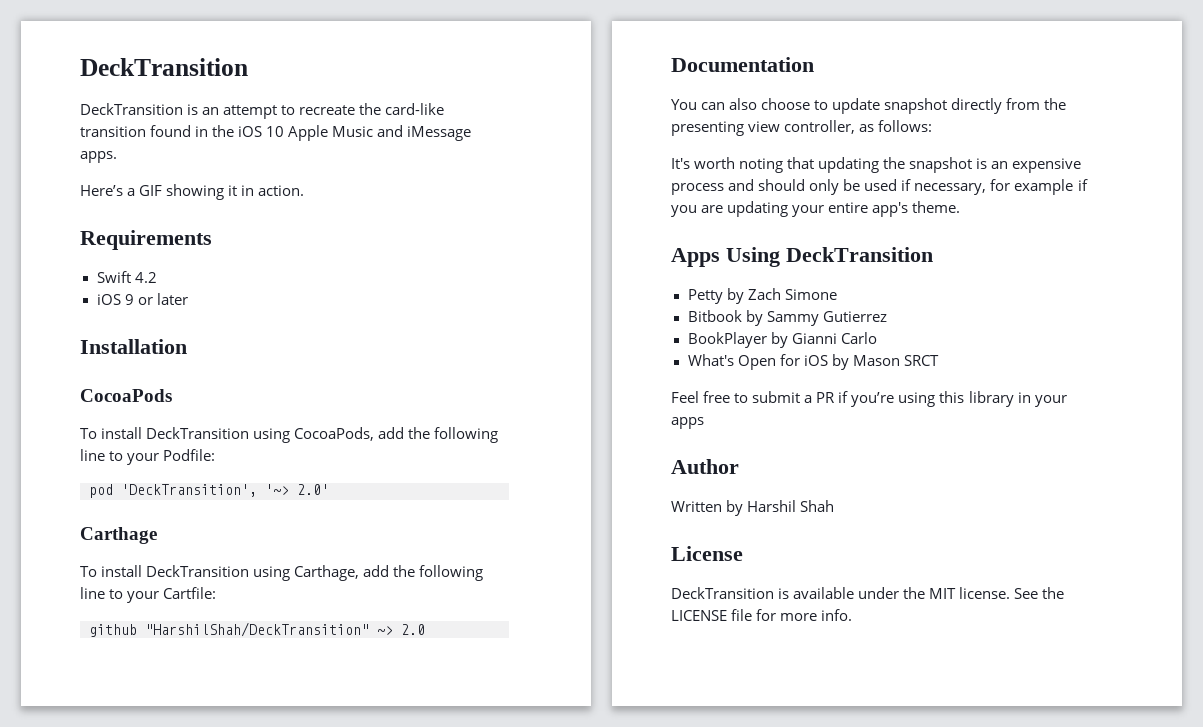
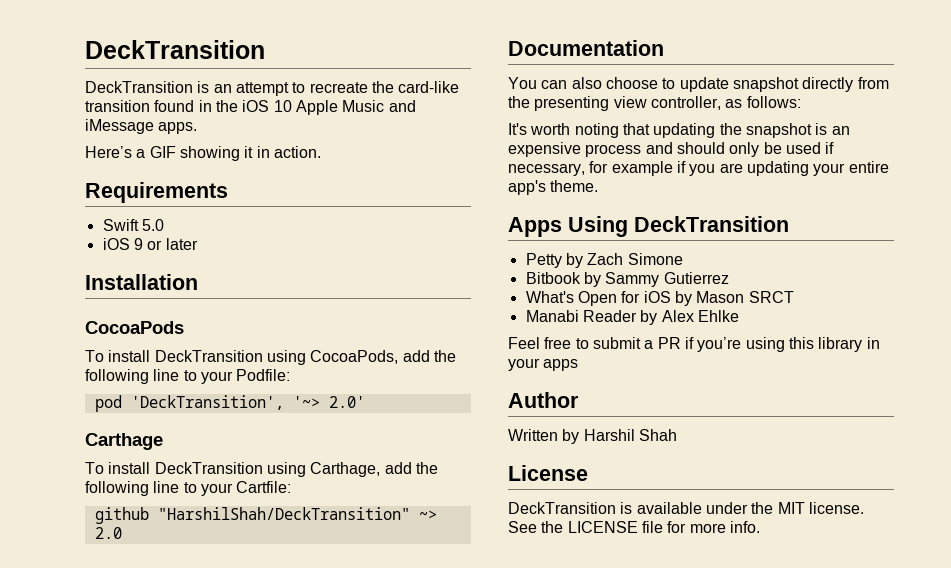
- Swift 4.2
+ Swift 5.0
- BookPlayer by Gianni Carlo
+ Manabi Reader by Alex Ehlke

